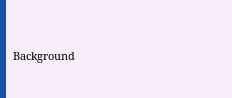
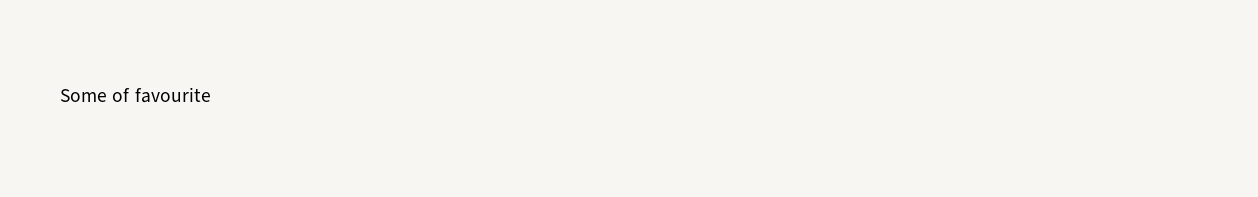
- Background
+ Some of favourite

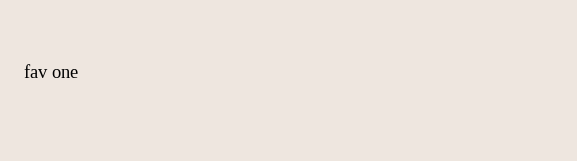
- Some of favourite
+ fav one

